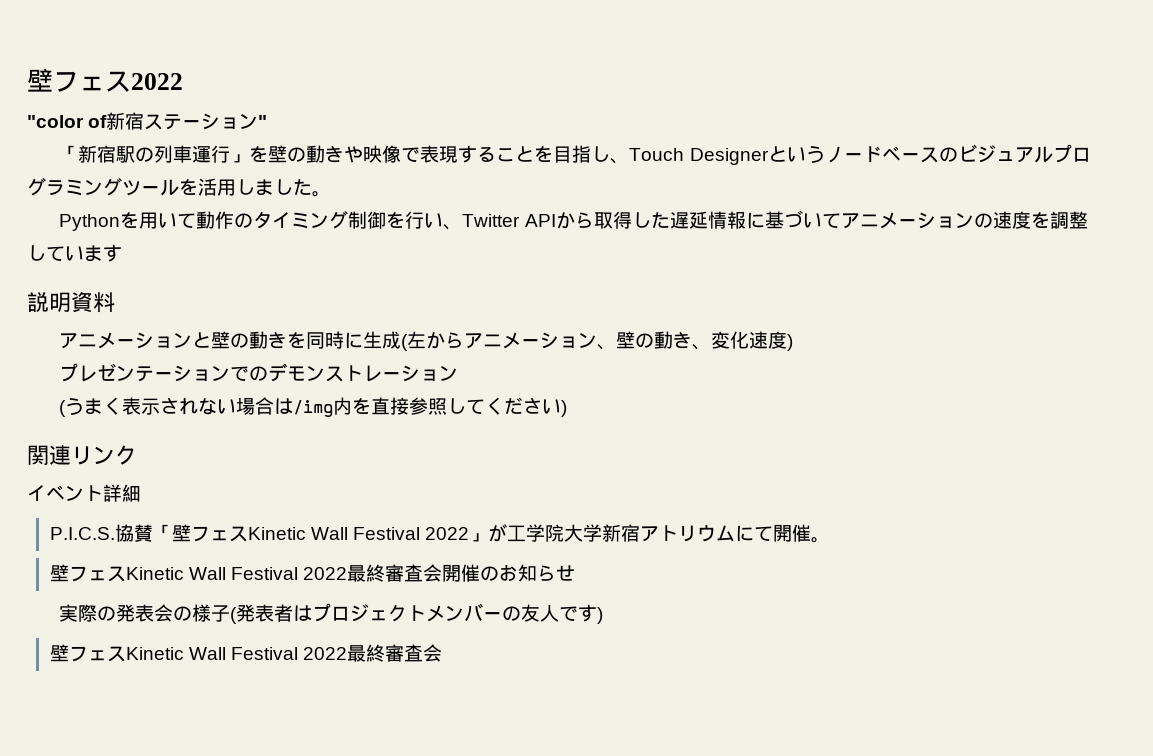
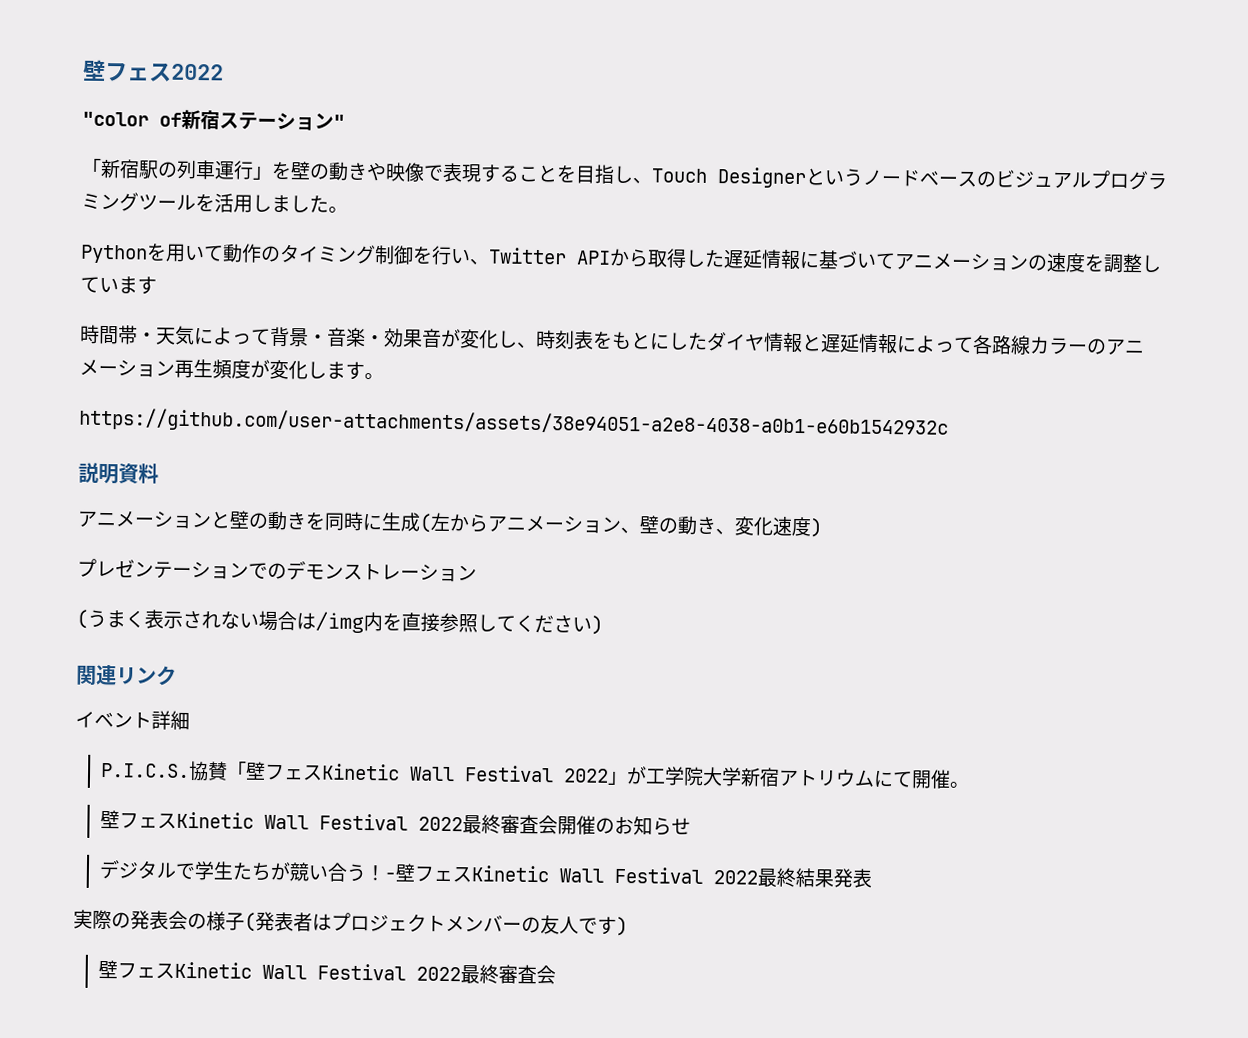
+ 時間帯・天気によって背景・音楽・効果音が変化し、時刻表をもとにしたダイヤ情報と遅延情報によって各路線カラーのアニメーション再生頻度が変化します。
+ https://github.com/user-attachments/assets/38e94051-a2e8-4038-a0b1-e60b1542932c
+ デジタルで学生たちが競い合う！-壁フェスKinetic Wall Festival 2022最終結果発表

